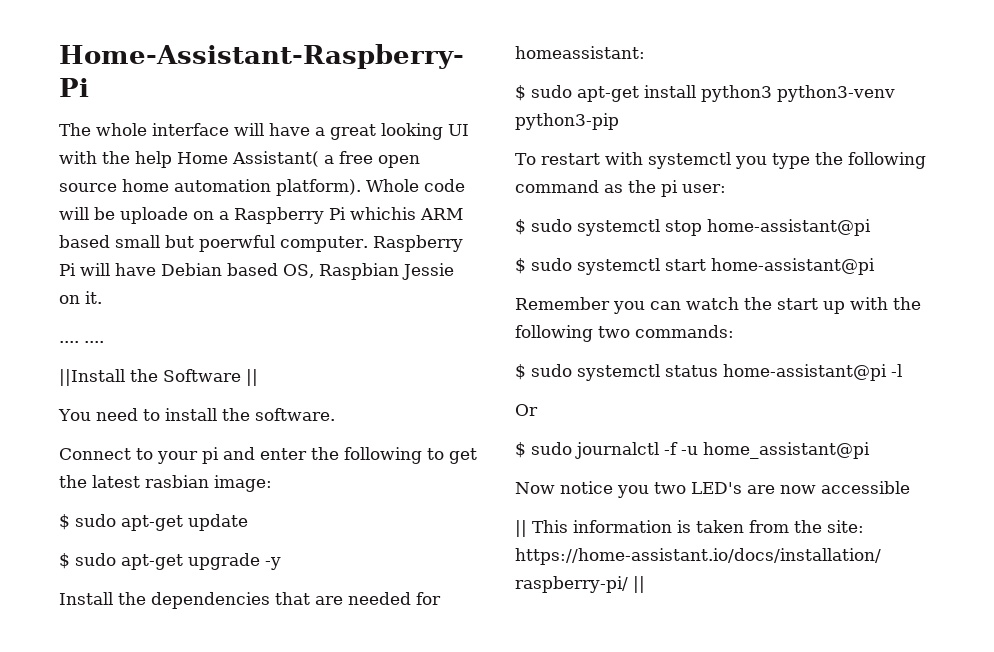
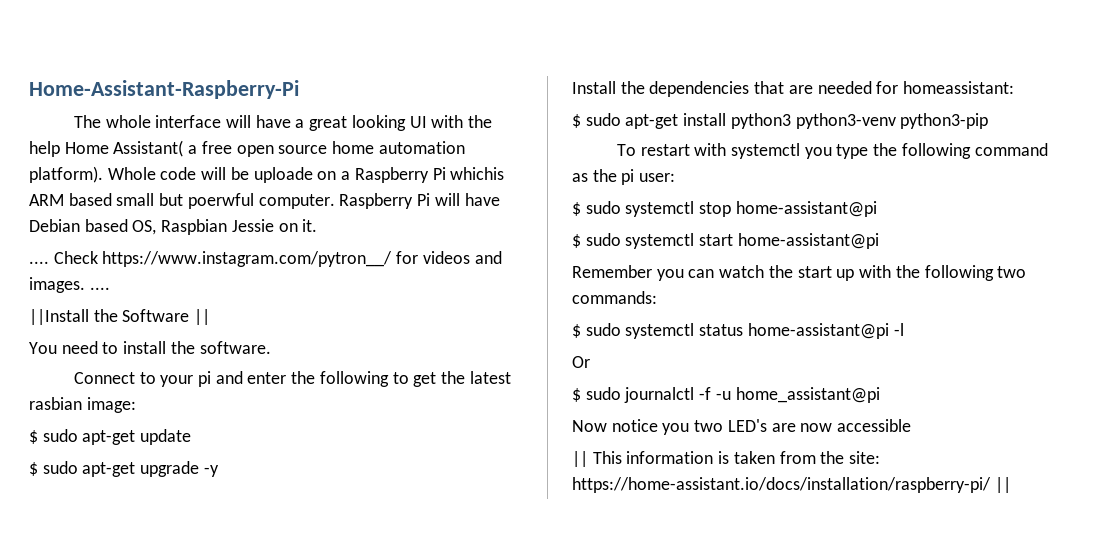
- .... ....
+ .... Check https://www.instagram.com/pytron__/ for videos and images. ....

